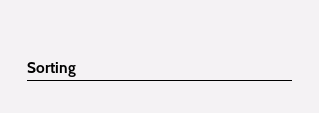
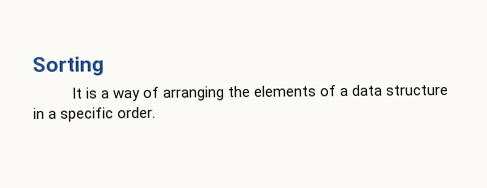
+ It is a way of arranging the elements of a data structure in a specific order.

